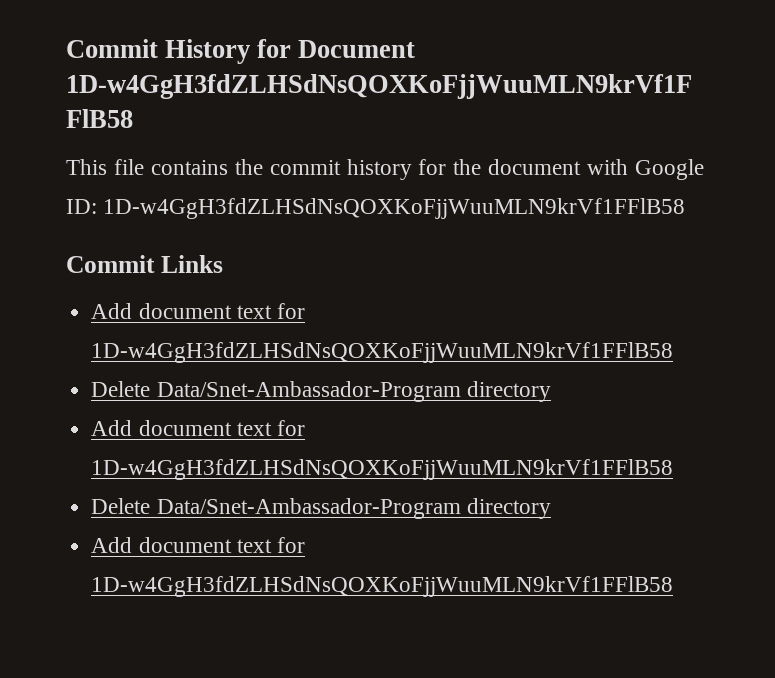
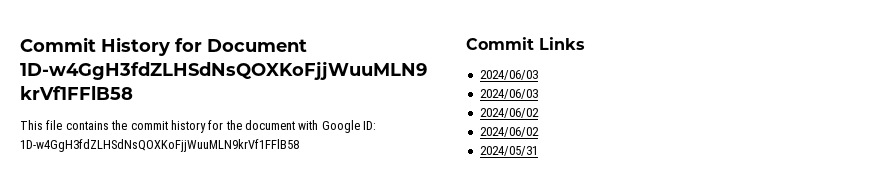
  Commit Links
- Add document text for 1D-w4GgH3fdZLHSdNsQOXKoFjjWuuMLN9krVf1FFlB58
- Delete Data/Snet-Ambassador-Program directory
- Add document text for 1D-w4GgH3fdZLHSdNsQOXKoFjjWuuMLN9krVf1FFlB58
- Delete Data/Snet-Ambassador-Program directory
- Add document text for 1D-w4GgH3fdZLHSdNsQOXKoFjjWuuMLN9krVf1FFlB58
+ 2024/06/03
+ 2024/06/03
+ 2024/06/02
+ 2024/06/02
+ 2024/05/31

